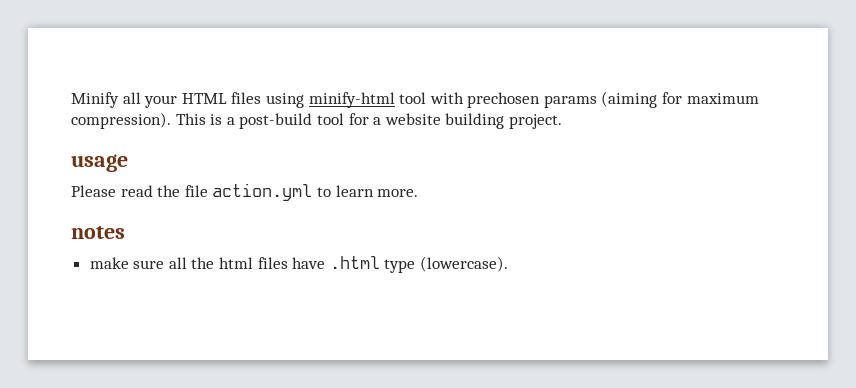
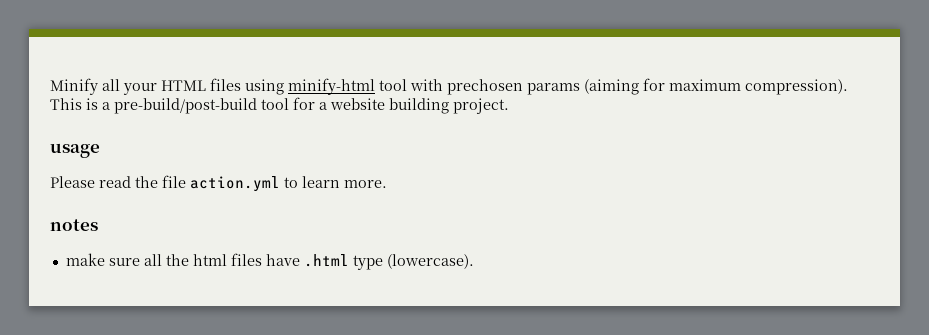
- This is a post-build tool for a website building project.
+ This is a pre-build/post-build tool for a website building project.

